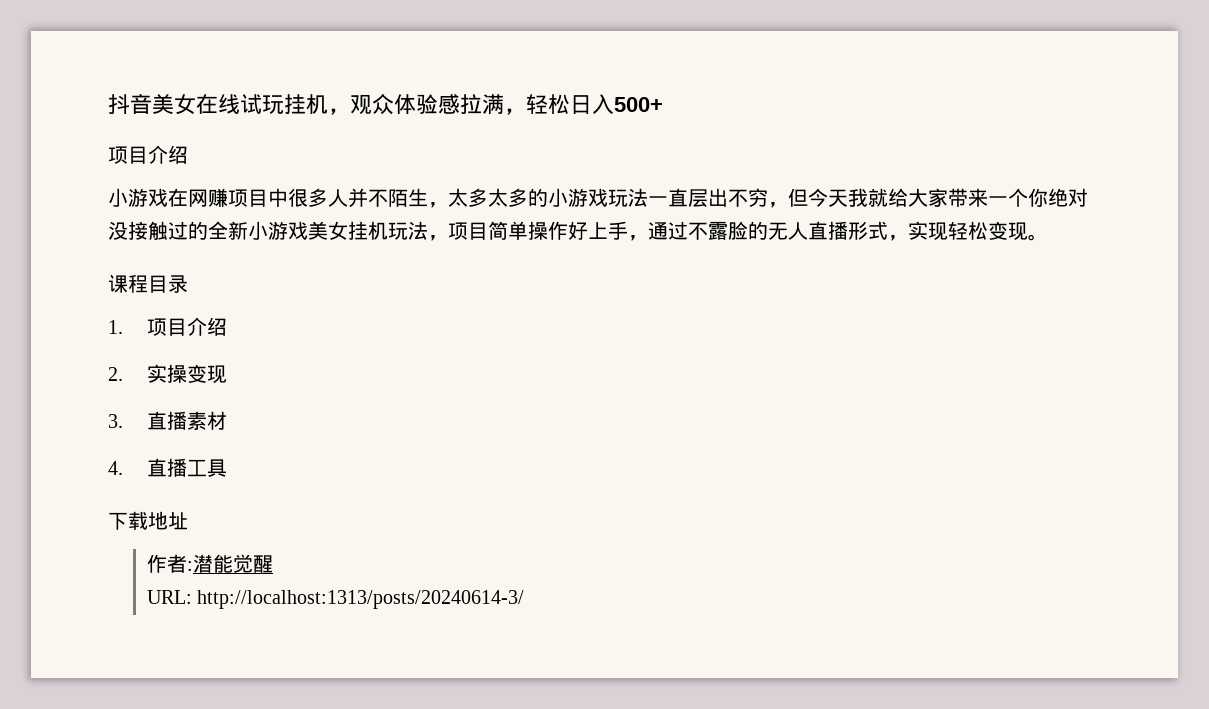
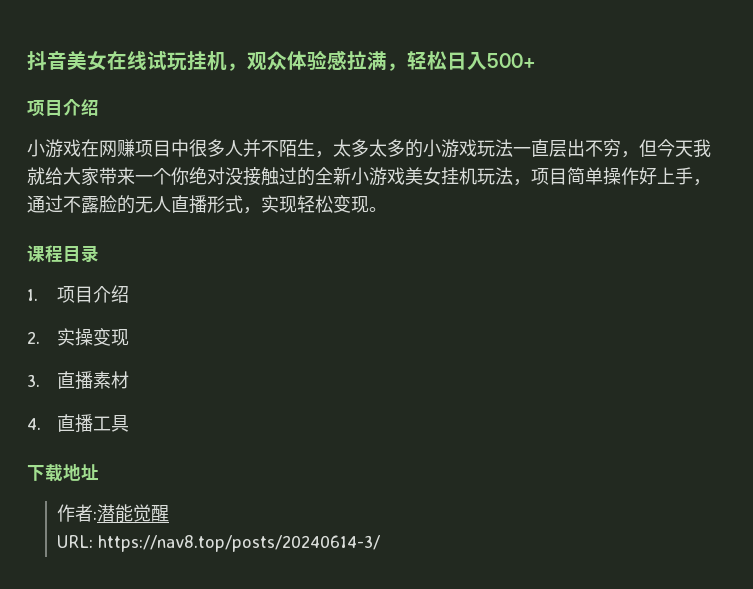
- URL: http://localhost:1313/posts/20240614-3/
+ URL: https://nav8.top/posts/20240614-3/

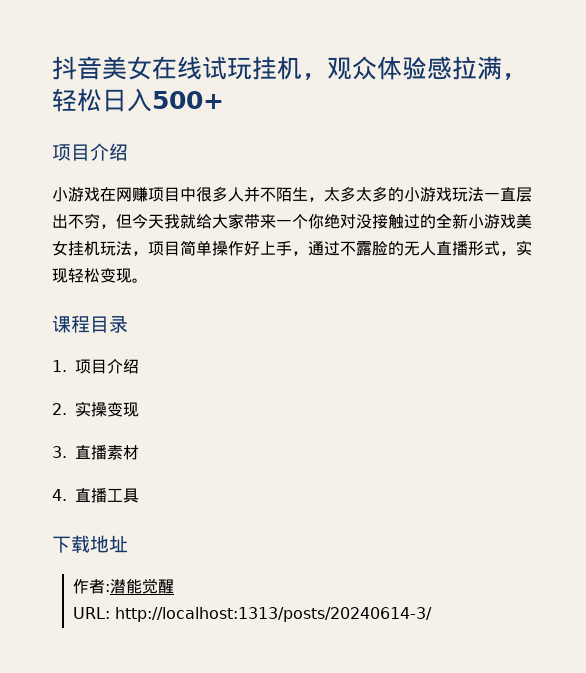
- URL: https://nav8.top/posts/20240614-3/
+ URL: http://localhost:1313/posts/20240614-3/

